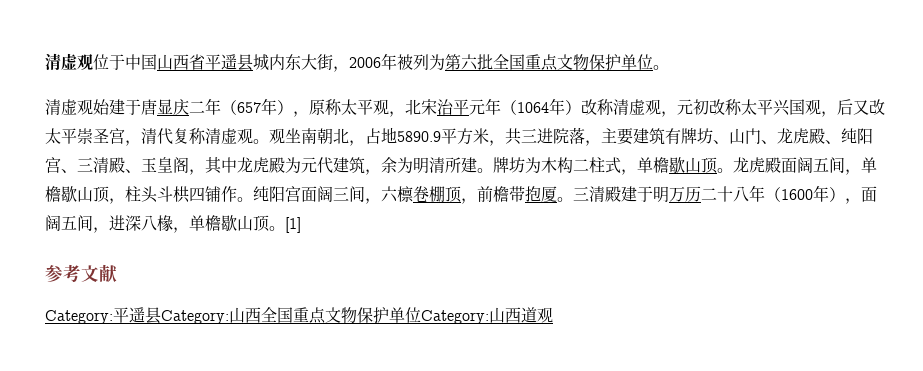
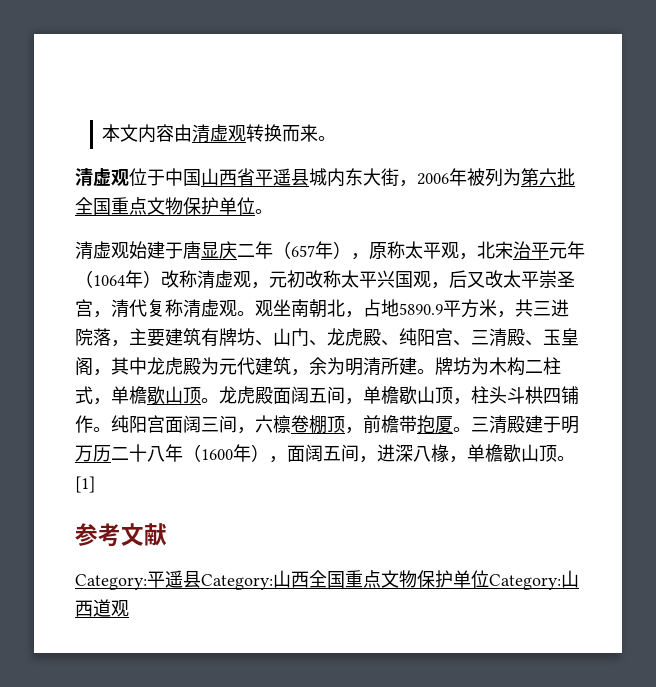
+ 本文内容由清虚观转换而来。

